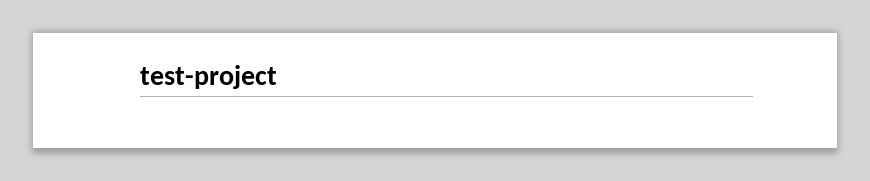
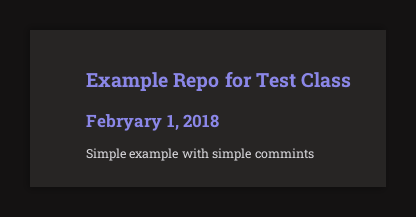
- test-project
+ Example Repo for Test Class
+ Febryary 1, 2018
+ Simple example with simple commints

